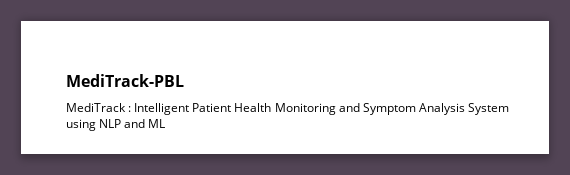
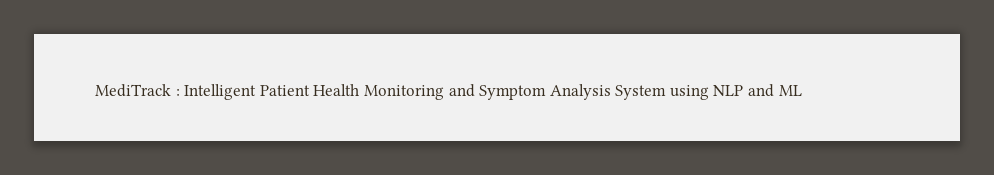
- MediTrack-PBL

